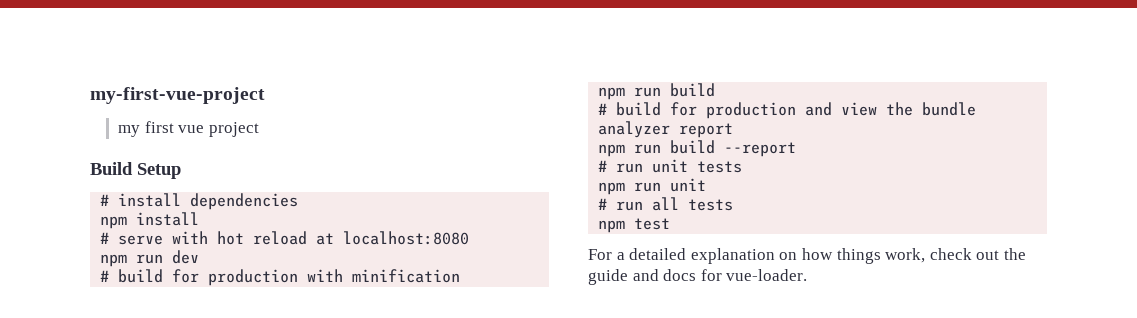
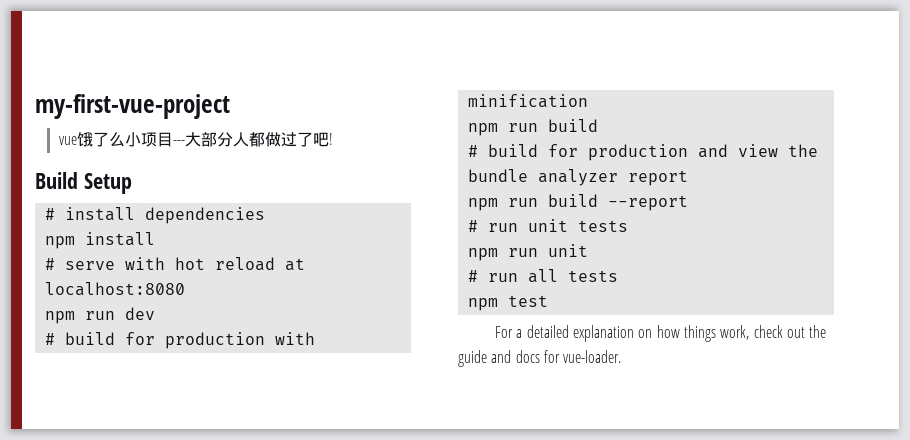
- my first vue project
+ vue饿了么小项目---大部分人都做过了吧!

